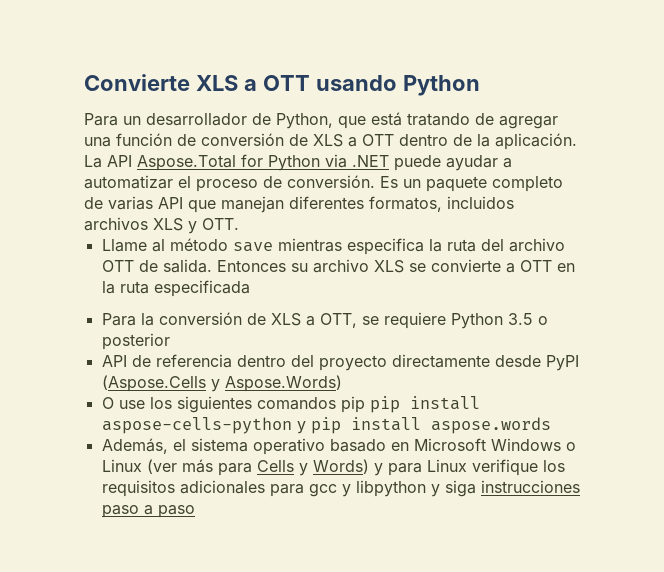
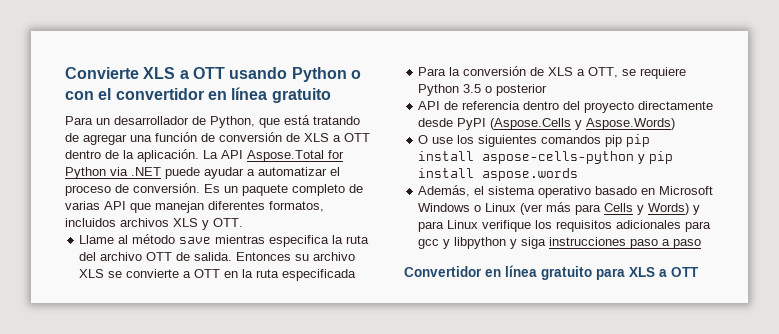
- Convierte XLS a OTT usando Python
+ Convierte XLS a OTT usando Python o con el convertidor en línea gratuito
+ Convertidor en línea gratuito para XLS a OTT

